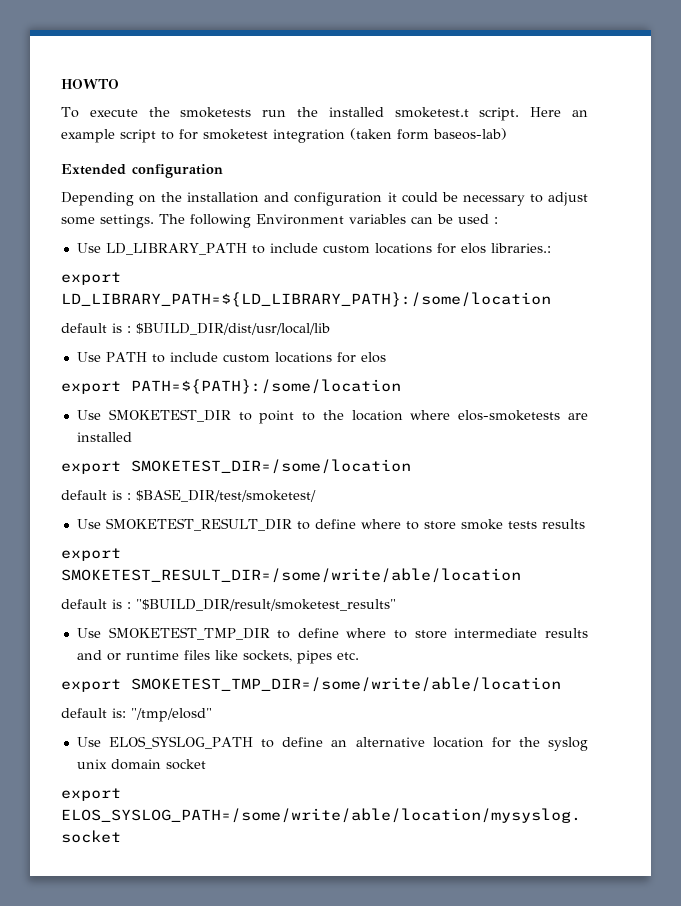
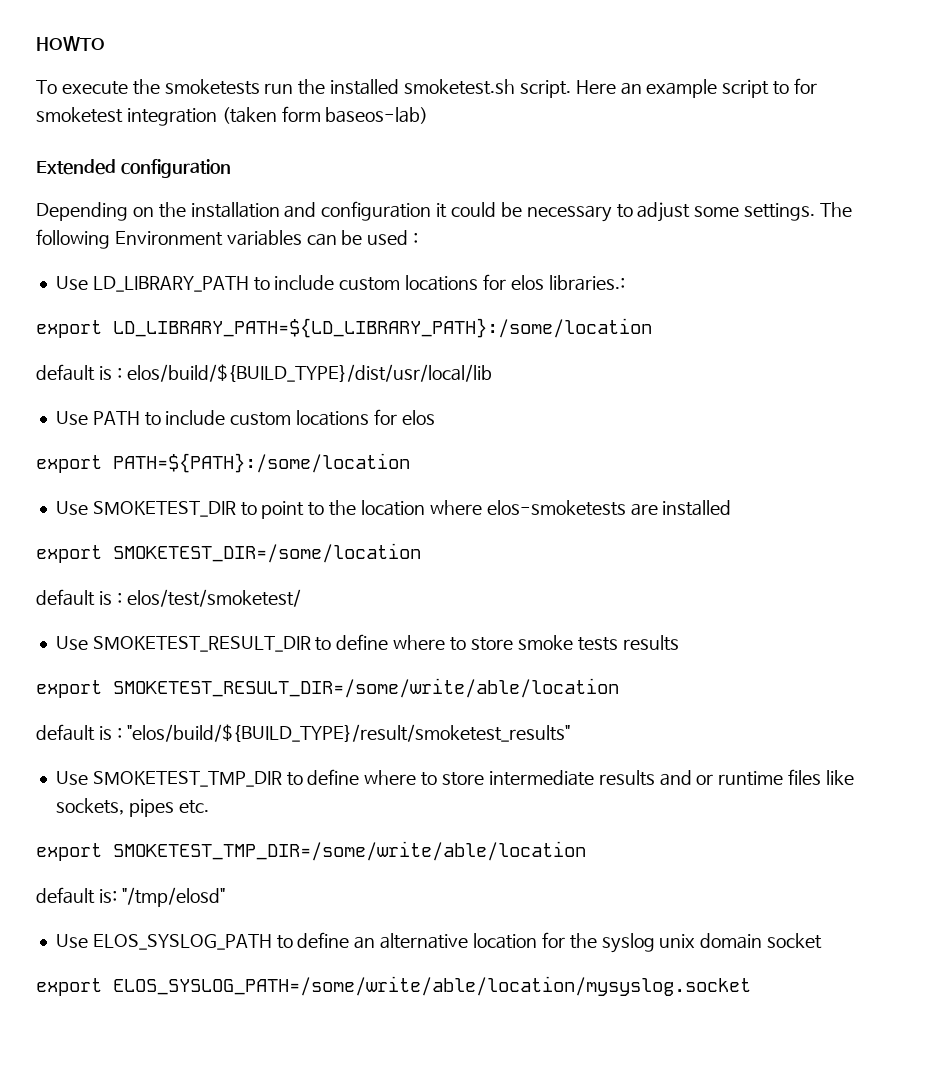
- To execute the smoketests run the installed smoketest.t script.
+ To execute the smoketests run the installed smoketest.sh script.
- default is : $BUILD_DIR/dist/usr/local/lib
+ default is : elos/build/${BUILD_TYPE}/dist/usr/local/lib
- default is : $BASE_DIR/test/smoketest/
+ default is : elos/test/smoketest/
- default is : "$BUILD_DIR/result/smoketest_results"
+ default is : "elos/build/${BUILD_TYPE}/result/smoketest_results"

